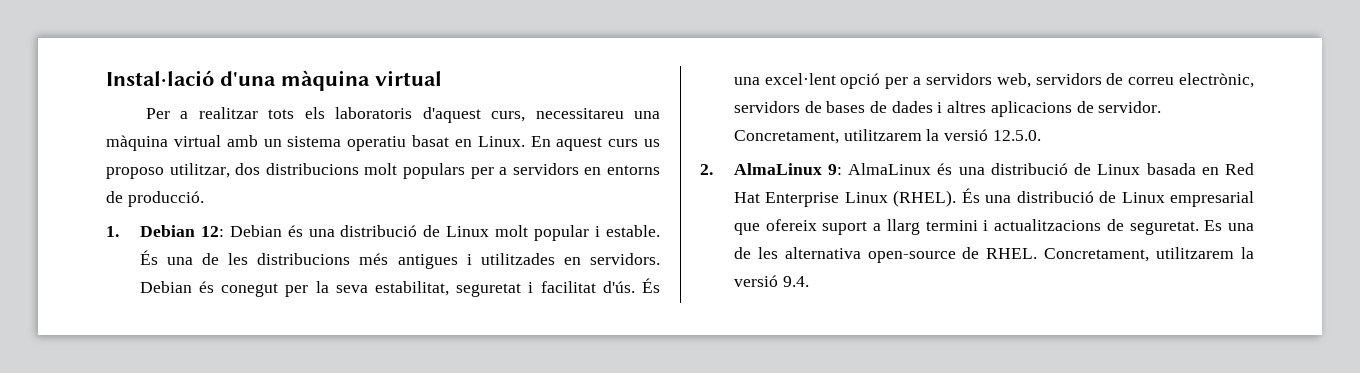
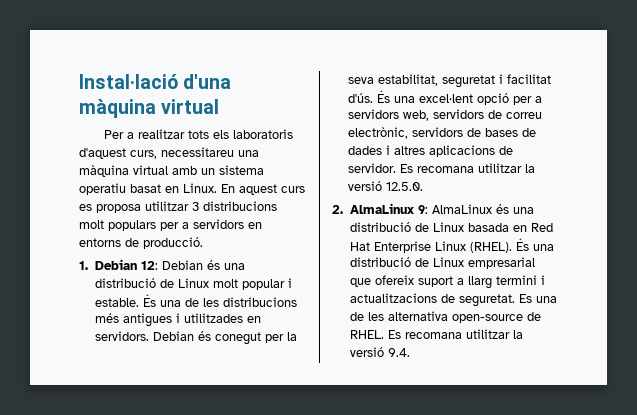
- En aquest curs us proposo utilitzar, dos distribucions molt populars per a servidors en entorns de producció.
+ En aquest curs es proposa utilitzar 3 distribucions molt populars per a servidors en entorns de producció.
- Concretament, utilitzarem la versió 12.5.0.
+ Es recomana utilitzar la versió 12.5.0.
- Concretament, utilitzarem la versió 9.4.
+ Es recomana utilitzar la versió 9.4.

